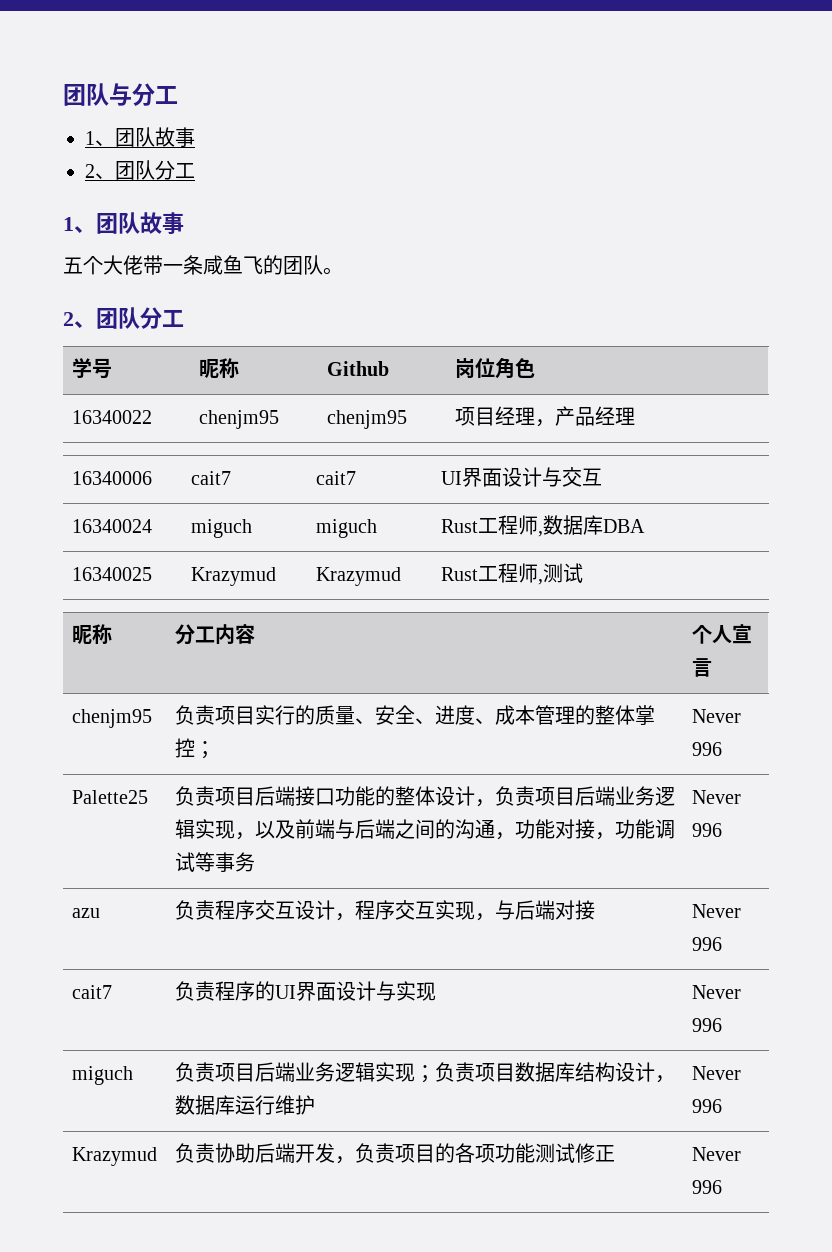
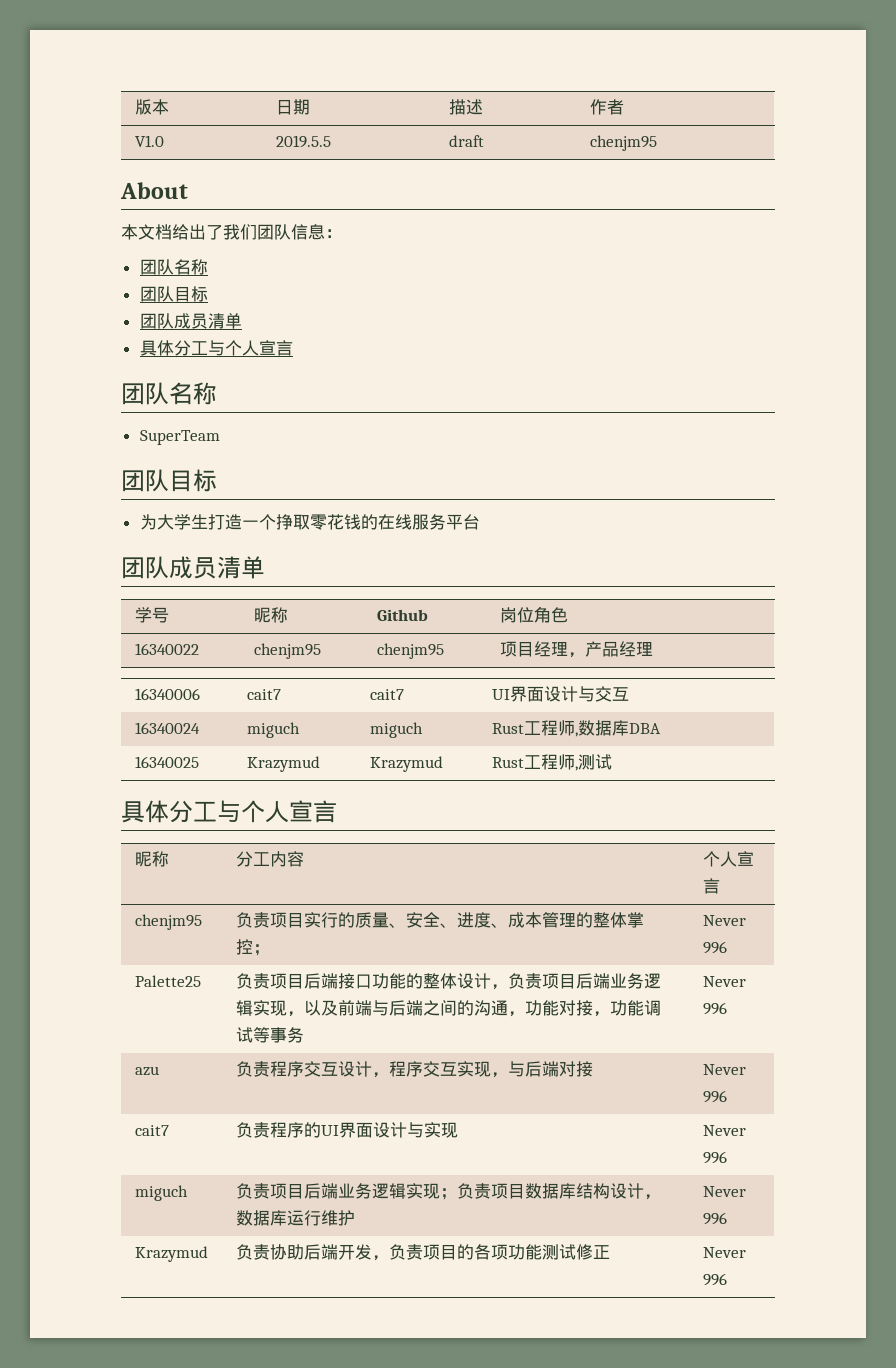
- 团队与分工
- 1、团队故事
- 2、团队分工
- 1、团队故事
- 五个大佬带一条咸鱼飞的团队。
- 2、团队分工
+ 版本 | 日期 | 描述 | 作者
+ V1.0 | 2019.5.5 | draft | chenjm95
+ About
+ 本文档给出了我们团队信息：
+ 团队名称
+ 团队目标
+ 团队成员清单
+ 具体分工与个人宣言
+ 团队名称
+ SuperTeam
+ 团队目标
+ 为大学生打造一个挣取零花钱的在线服务平台
+ 团队成员清单
  16340025 | Krazymud | Krazymud | Rust工程师,测试
+ 具体分工与个人宣言

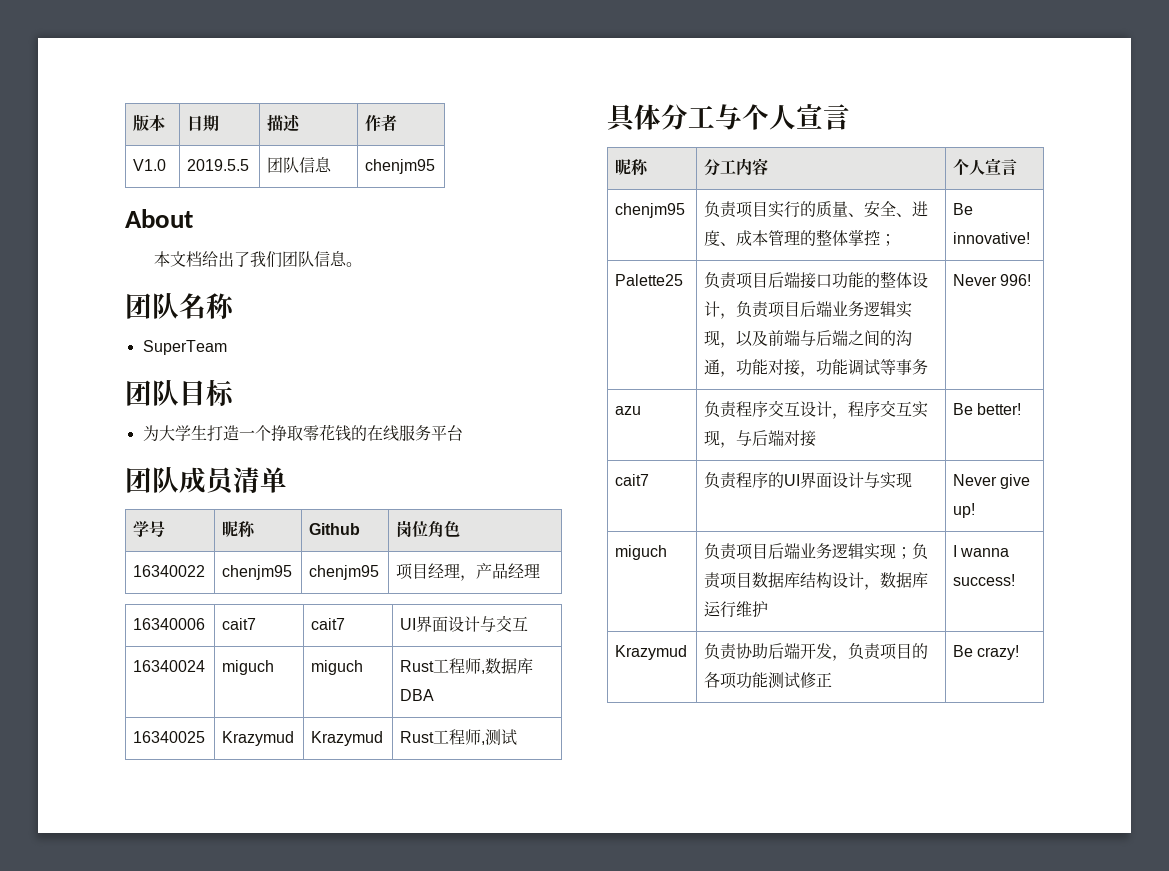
- V1.0 | 2019.5.5 | draft | chenjm95
+ V1.0 | 2019.5.5 | 团队信息 | chenjm95
- 本文档给出了我们团队信息：
- 团队名称
- 团队目标
- 团队成员清单
- 具体分工与个人宣言
+ 本文档给出了我们团队信息。
- chenjm95 | 负责项目实行的质量、安全、进度、成本管理的整体掌控； | Never 996
+ chenjm95 | 负责项目实行的质量、安全、进度、成本管理的整体掌控； | Be innovative!
- Palette25 | 负责项目后端接口功能的整体设计，负责项目后端业务逻辑实现，以及前端与后端之间的沟通，功能对接，功能调试等事务 | Never 996
+ Palette25 | 负责项目后端接口功能的整体设计，负责项目后端业务逻辑实现，以及前端与后端之间的沟通，功能对接，功能调试等事务 | Never 996!
- azu | 负责程序交互设计，程序交互实现，与后端对接 | Never 996
+ azu | 负责程序交互设计，程序交互实现，与后端对接 | Be better!
- cait7 | 负责程序的UI界面设计与实现 | Never 996
+ cait7 | 负责程序的UI界面设计与实现 | Never give up!
- miguch | 负责项目后端业务逻辑实现；负责项目数据库结构设计，数据库运行维护 | Never 996
+ miguch | 负责项目后端业务逻辑实现；负责项目数据库结构设计，数据库运行维护 | I wanna success!
- Krazymud | 负责协助后端开发，负责项目的各项功能测试修正 | Never 996
+ Krazymud | 负责协助后端开发，负责项目的各项功能测试修正 | Be crazy!

